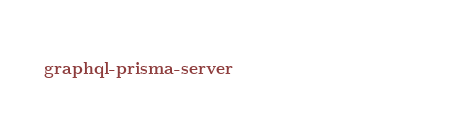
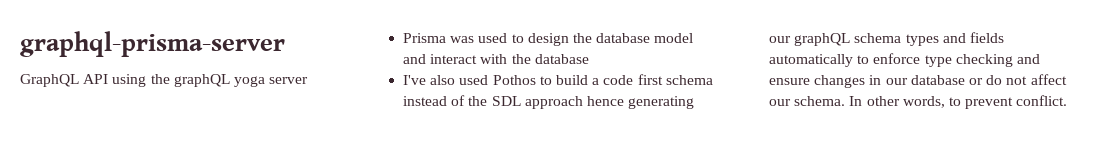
+ GraphQL API using the graphQL yoga server
+ Prisma was used to design the database model and interact with the database
+ I've also used Pothos to build a code first schema instead of the SDL approach hence generating our graphQL schema types and fields automatically to enforce type checking and ensure changes in our database or do not affect our schema. In other words, to prevent conflict.

